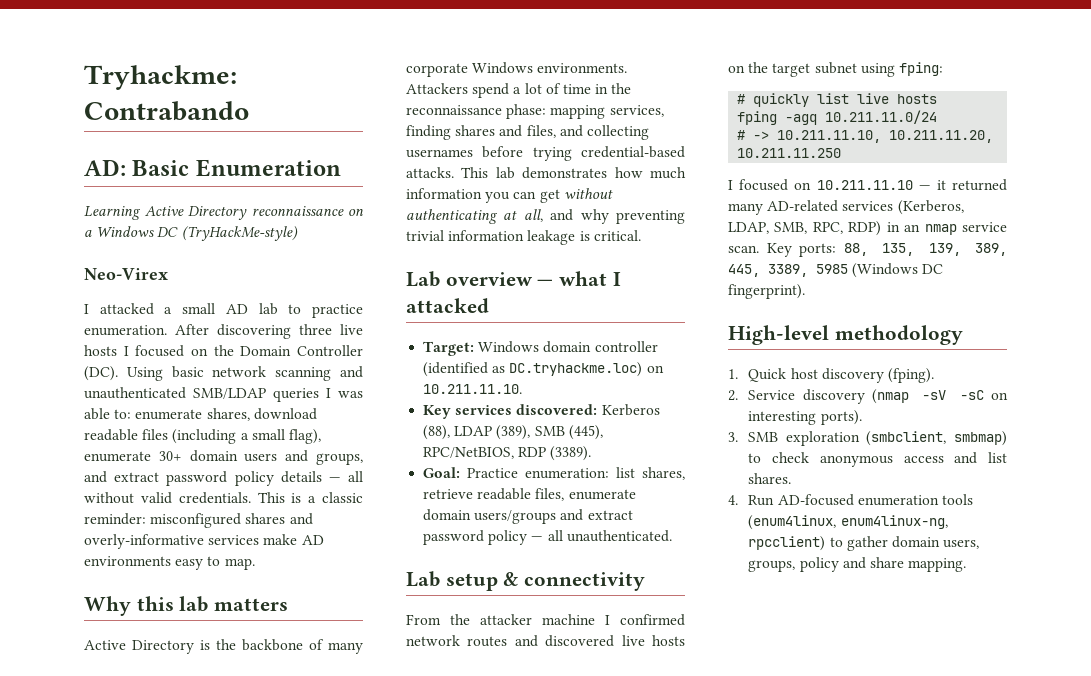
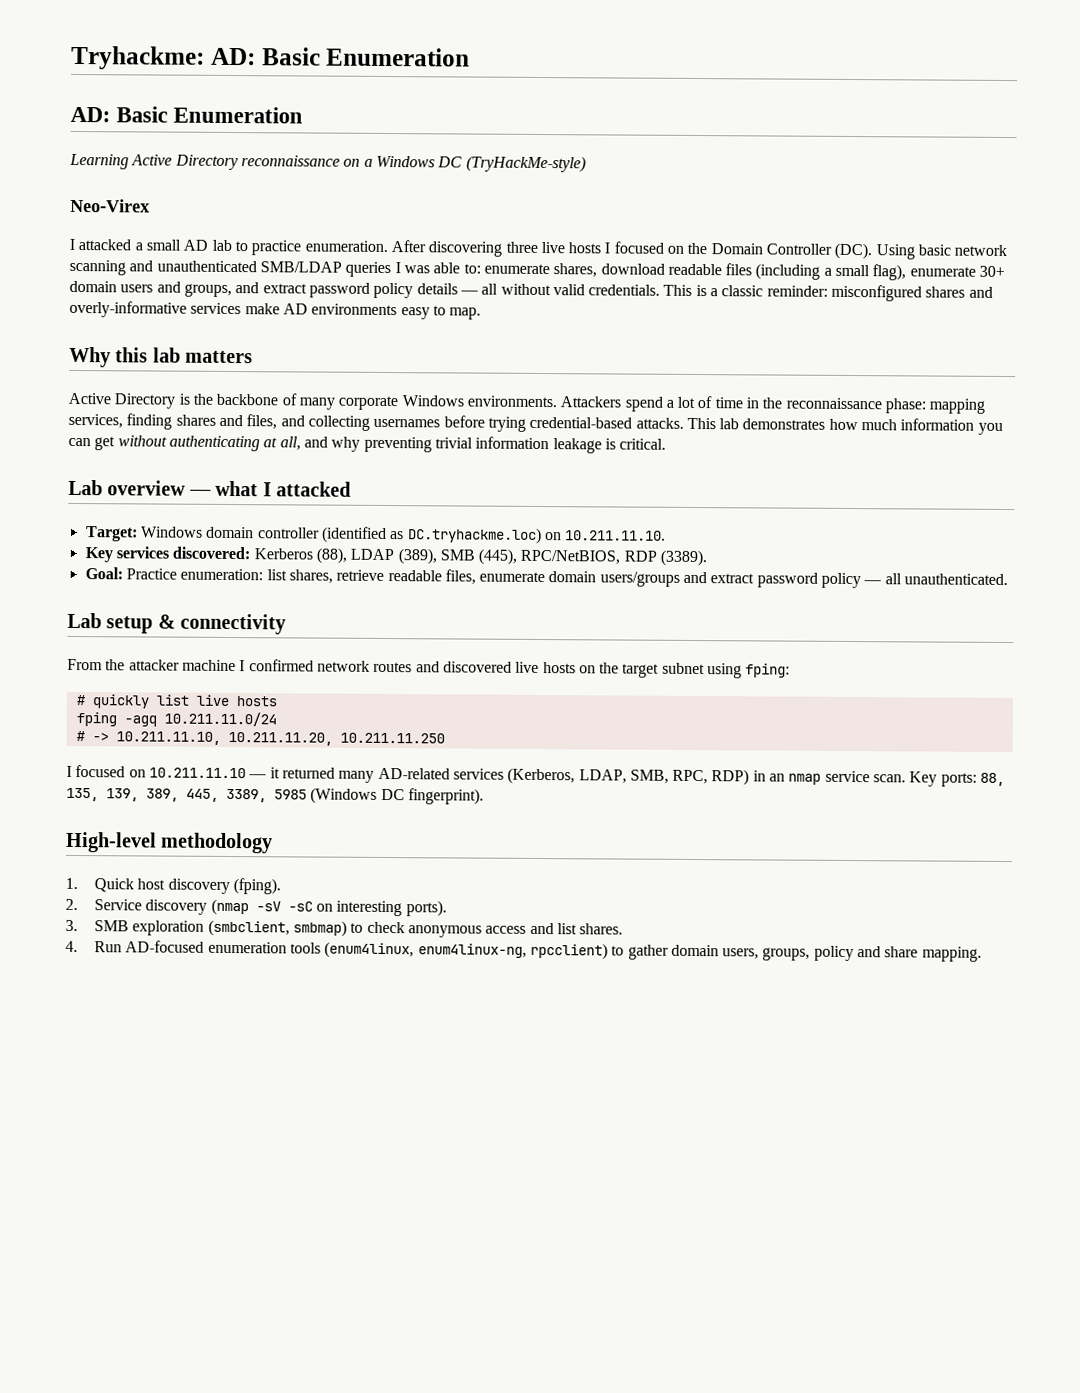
- Tryhackme: Contrabando
+ Tryhackme: AD: Basic Enumeration

